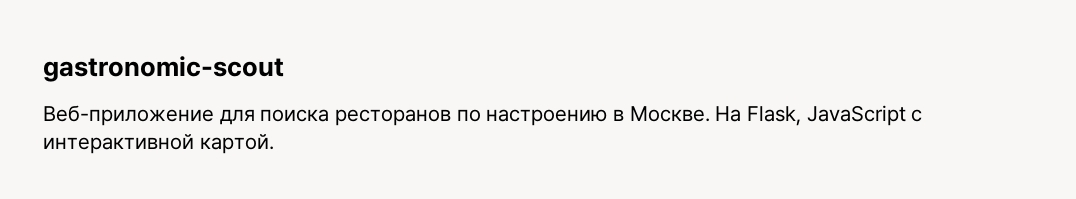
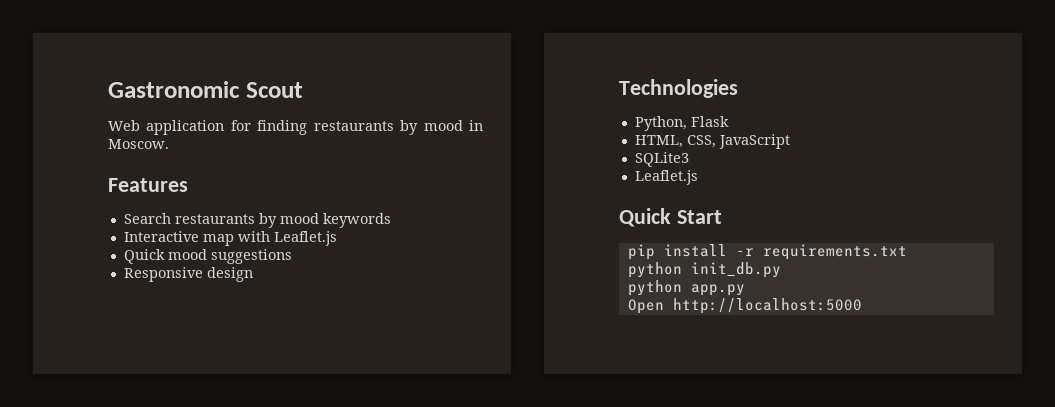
- gastronomic-scout
- Веб-приложение для поиска ресторанов по настроению в Москве. На Flask, JavaScript с интерактивной картой.
+ Gastronomic Scout
+ Web application for finding restaurants by mood in Moscow.
+ Features
+ Search restaurants by mood keywords
+ Interactive map with Leaflet.js
+ Quick mood suggestions
+ Responsive design
+ Technologies
+ Python, Flask
+ HTML, CSS, JavaScript
+ SQLite3
+ Leaflet.js
+ Quick Start
+ pip install -r requirements.txt
+ python init_db.py
+ python app.py
+ Open http://localhost:5000

